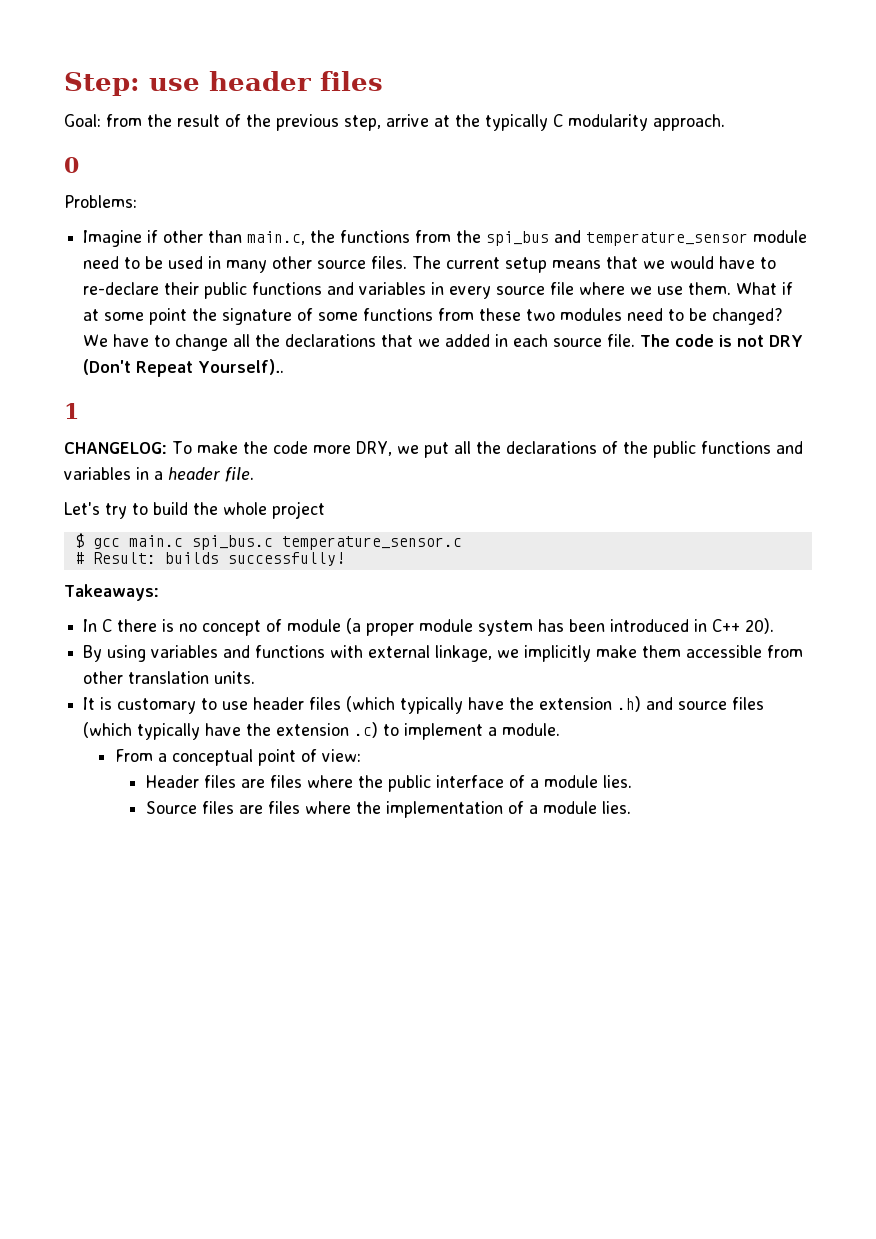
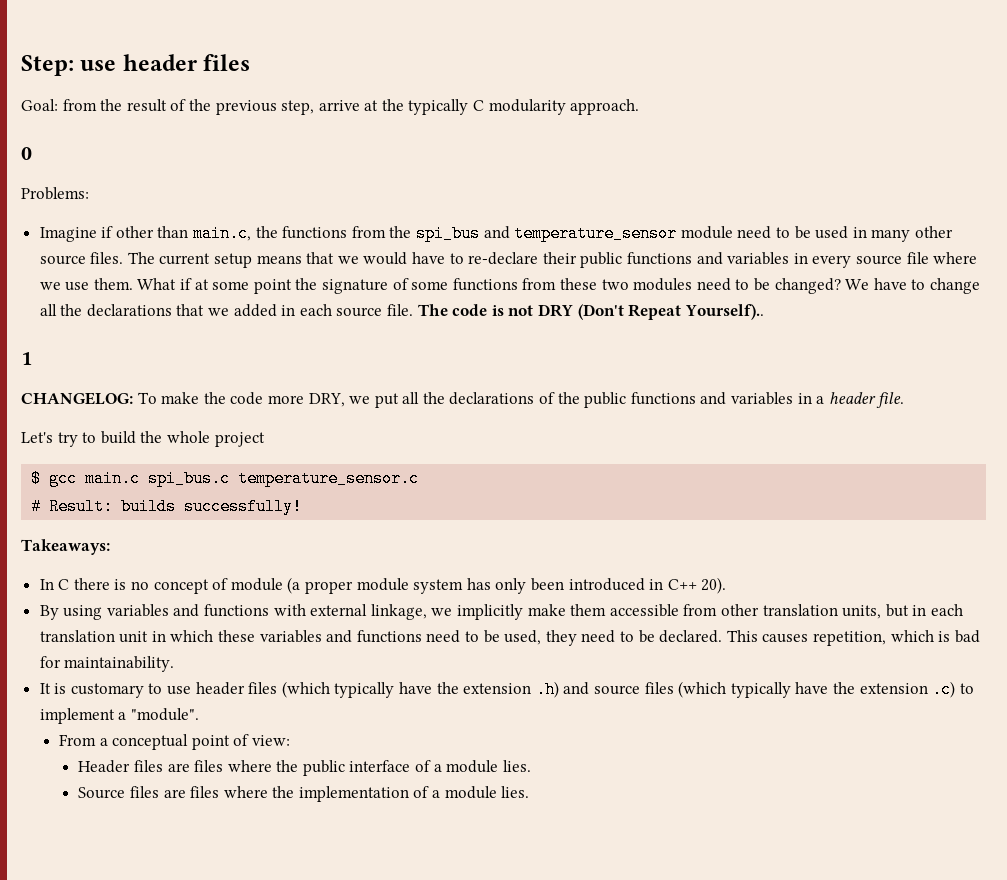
- In C there is no concept of module (a proper module system has been introduced in C++ 20).
+ In C there is no concept of module (a proper module system has only been introduced in C++ 20).
- By using variables and functions with external linkage, we implicitly make them accessible from other translation units.
+ By using variables and functions with external linkage, we implicitly make them accessible from other translation units, but in each translation unit in which these variables and functions need to be used, they need to be declared. This causes repetition, which is bad for maintainability.
- It is customary to use header files (which typically have the extension .h) and source files (which typically have the extension .c) to implement a module.
+ It is customary to use header files (which typically have the extension .h) and source files (which typically have the extension .c) to implement a "module".

